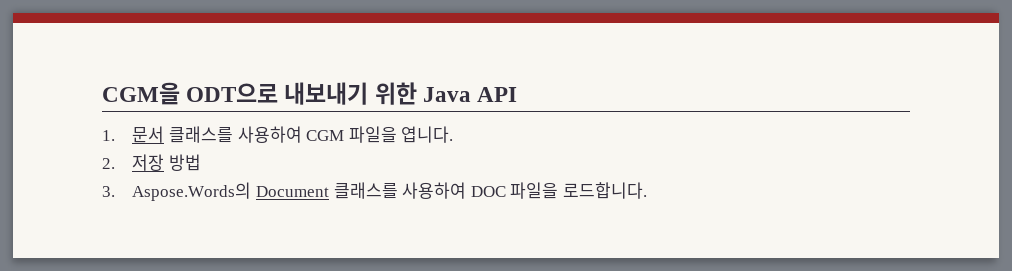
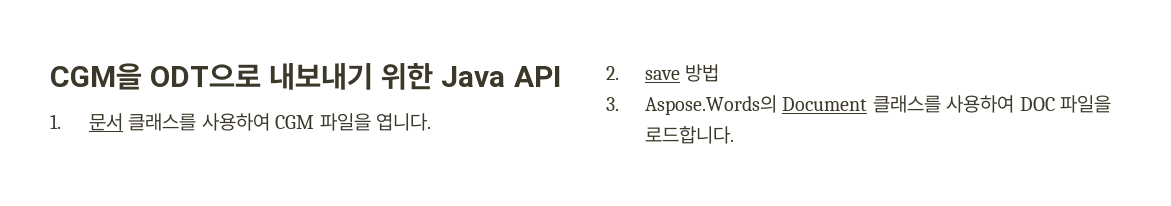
- 2. 저장 방법
+ 2. save 방법

